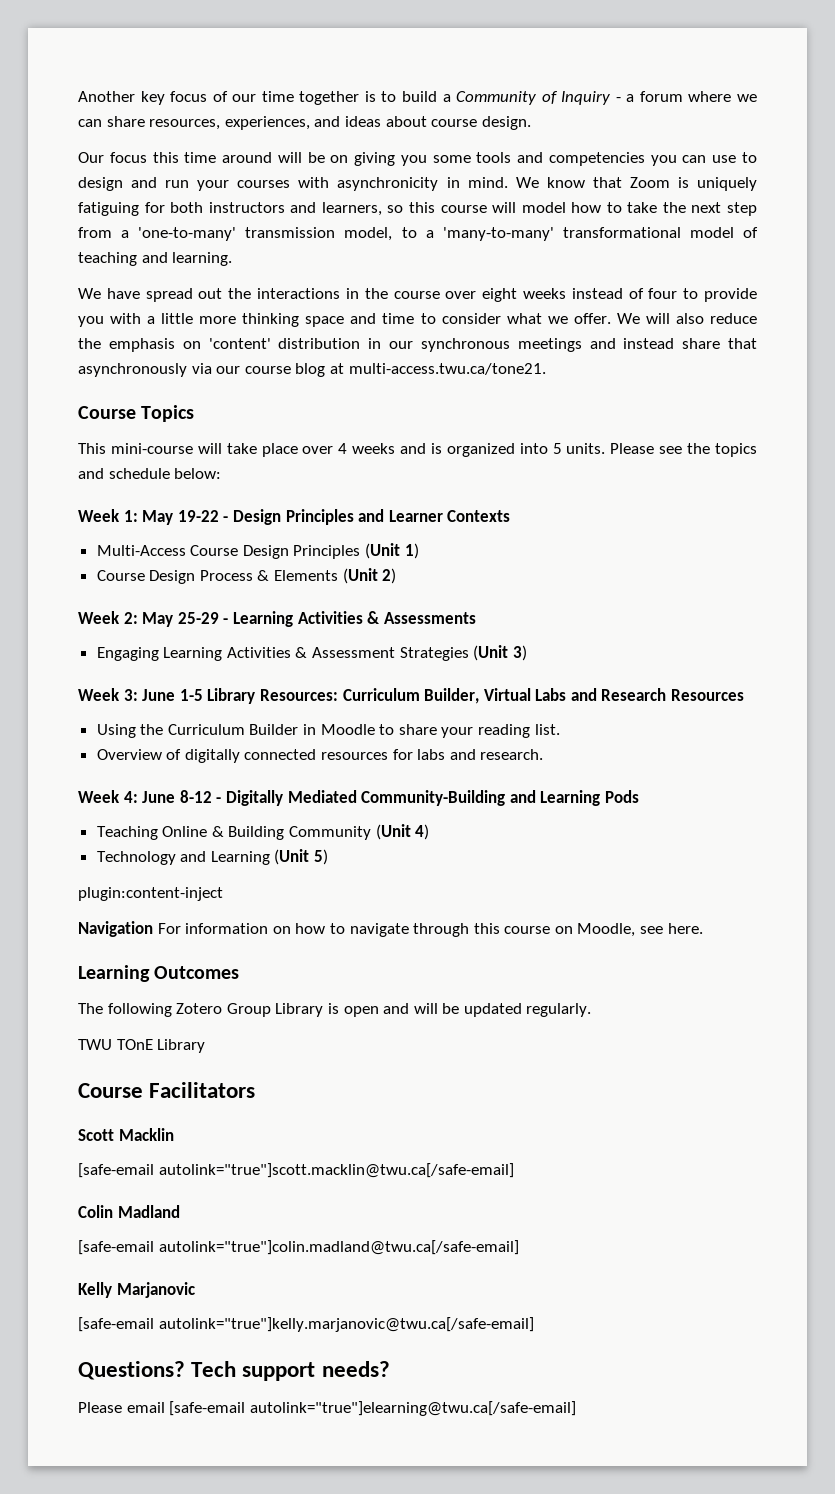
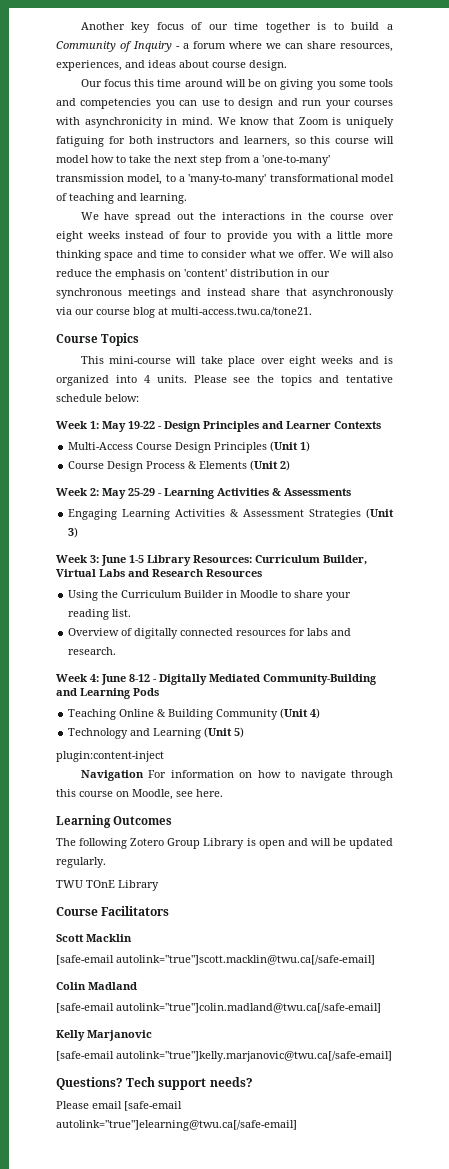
- This mini-course will take place over 4 weeks and is organized into 5 units.
+ This mini-course will take place over eight weeks and is organized into 4 units.
- Please see the topics and schedule below:
+ Please see the topics and tentative schedule below:

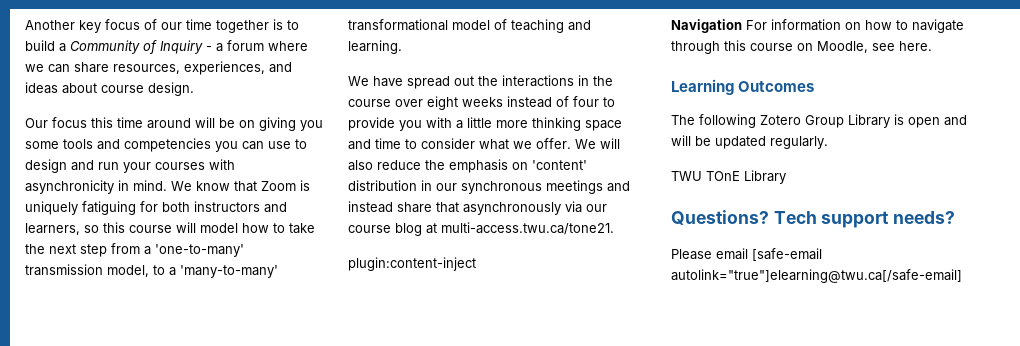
- Course Topics
- This mini-course will take place over eight weeks and is organized into 4 units. Please see the topics and tentative schedule below:
- Week 1: May 19-22 - Design Principles and Learner Contexts
- Multi-Access Course Design Principles (Unit 1)
- Course Design Process & Elements (Unit 2)
- Week 2: May 25-29 - Learning Activities & Assessments
- Engaging Learning Activities & Assessment Strategies (Unit 3)
- Week 3: June 1-5 Library Resources: Curriculum Builder, Virtual Labs and Research Resources
- Using the Curriculum Builder in Moodle to share your reading list.
- Overview of digitally connected resources for labs and research.
- Week 4: June 8-12 - Digitally Mediated Community-Building and Learning Pods
- Teaching Online & Building Community (Unit 4)
- Technology and Learning (Unit 5)
- Course Facilitators
- Scott Macklin
- [safe-email autolink="true"]scott.macklin@twu.ca[/safe-email]
- Colin Madland
- [safe-email autolink="true"]colin.madland@twu.ca[/safe-email]
- Kelly Marjanovic
- [safe-email autolink="true"]kelly.marjanovic@twu.ca[/safe-email]

